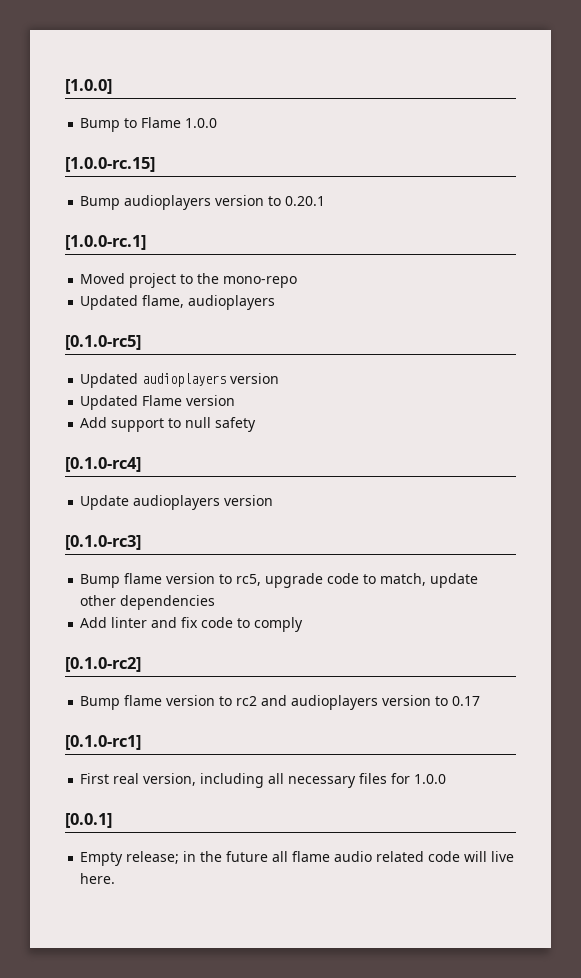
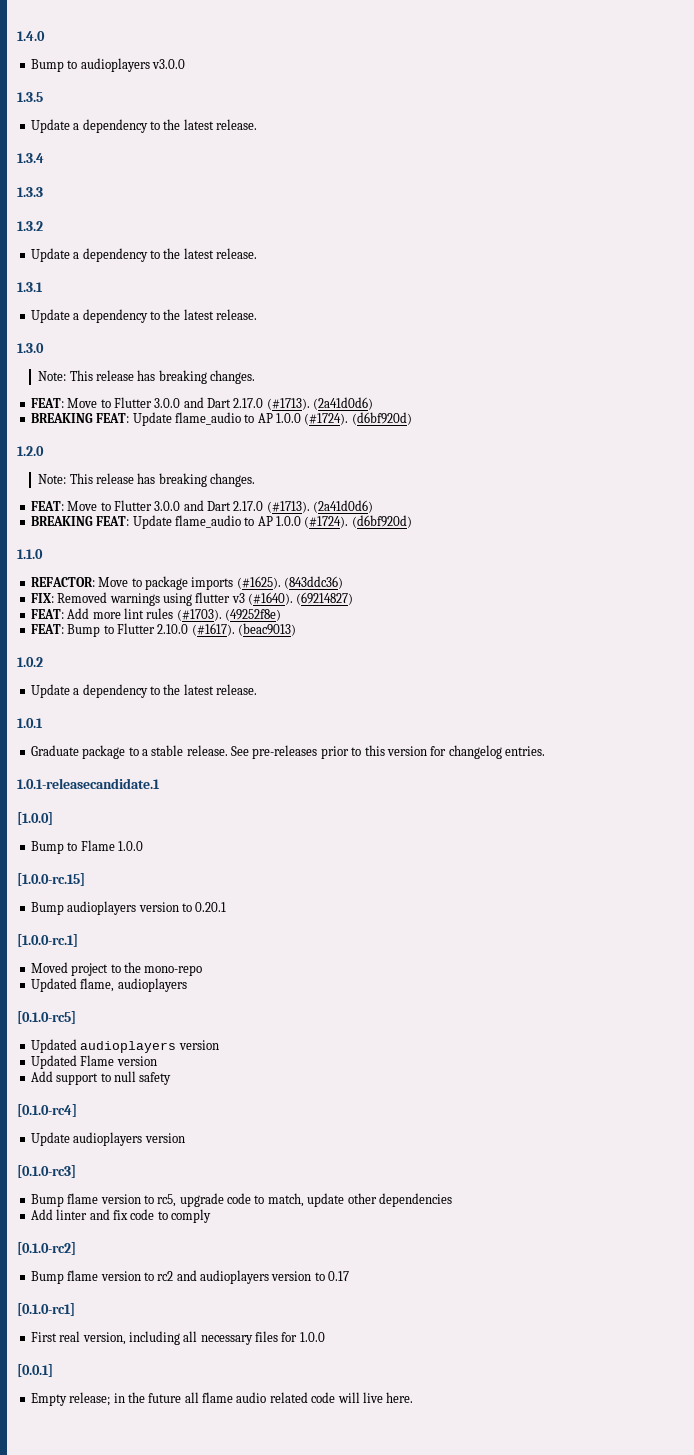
+ 1.4.0
+ Bump to audioplayers v3.0.0
+ 1.3.5
+ Update a dependency to the latest release.
+ 1.3.4
+ 1.3.3
+ 1.3.2
+ Update a dependency to the latest release.
+ 1.3.1
+ Update a dependency to the latest release.
+ 1.3.0
+ Note: This release has breaking changes.
+ FEAT: Move to Flutter 3.0.0 and Dart 2.17.0 (#1713). (2a41d0d6)
+ BREAKING FEAT: Update flame_audio to AP 1.0.0 (#1724). (d6bf920d)
+ 1.2.0
+ Note: This release has breaking changes.
+ FEAT: Move to Flutter 3.0.0 and Dart 2.17.0 (#1713). (2a41d0d6)
+ BREAKING FEAT: Update flame_audio to AP 1.0.0 (#1724). (d6bf920d)
+ 1.1.0
+ REFACTOR: Move to package imports (#1625). (843ddc36)
+ FIX: Removed warnings using flutter v3 (#1640). (69214827)
+ FEAT: Add more lint rules (#1703). (49252f8e)
+ FEAT: Bump to Flutter 2.10.0 (#1617). (beac9013)
+ 1.0.2
+ Update a dependency to the latest release.
+ 1.0.1
+ Graduate package to a stable release. See pre-releases prior to this version for changelog entries.
+ 1.0.1-releasecandidate.1

